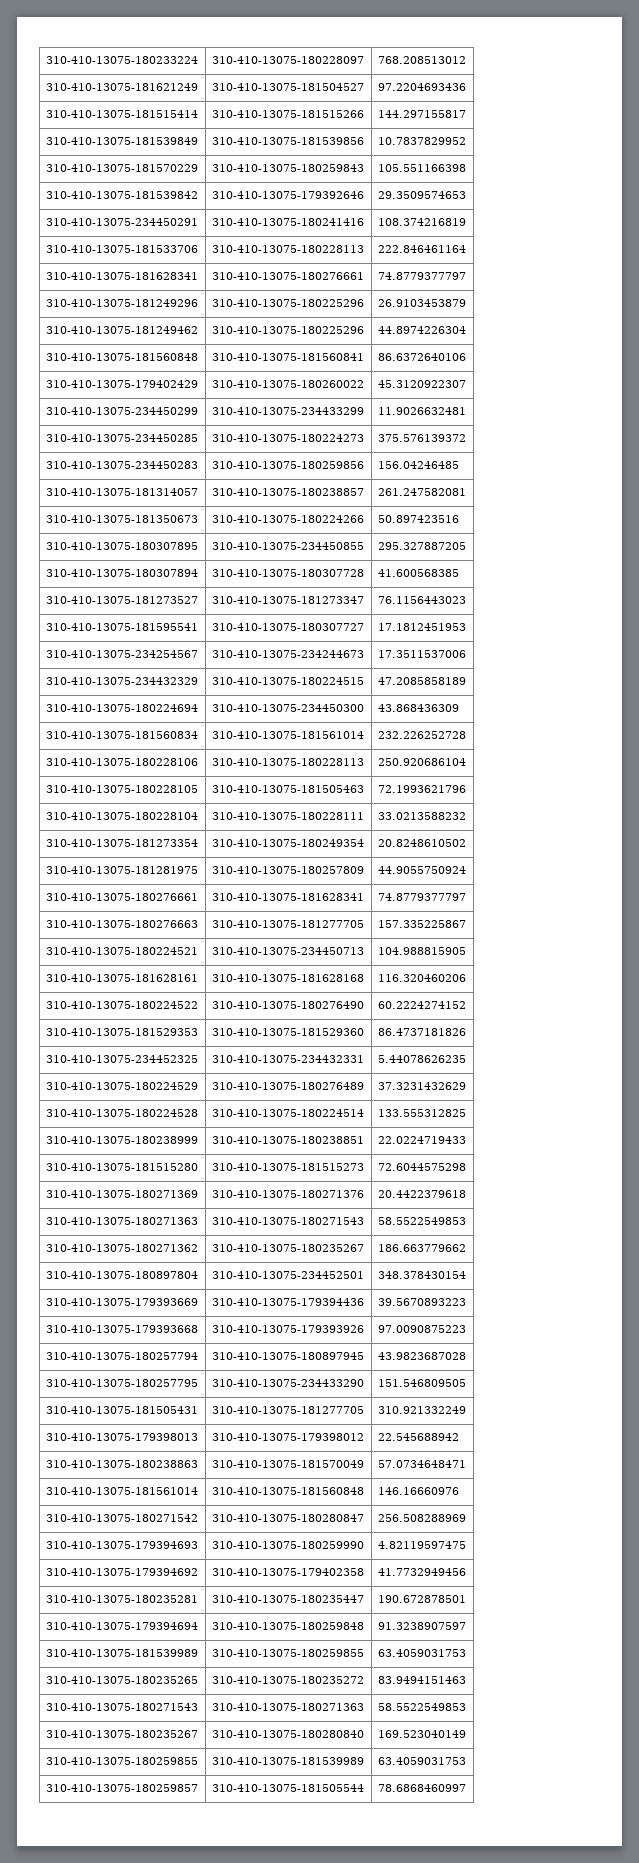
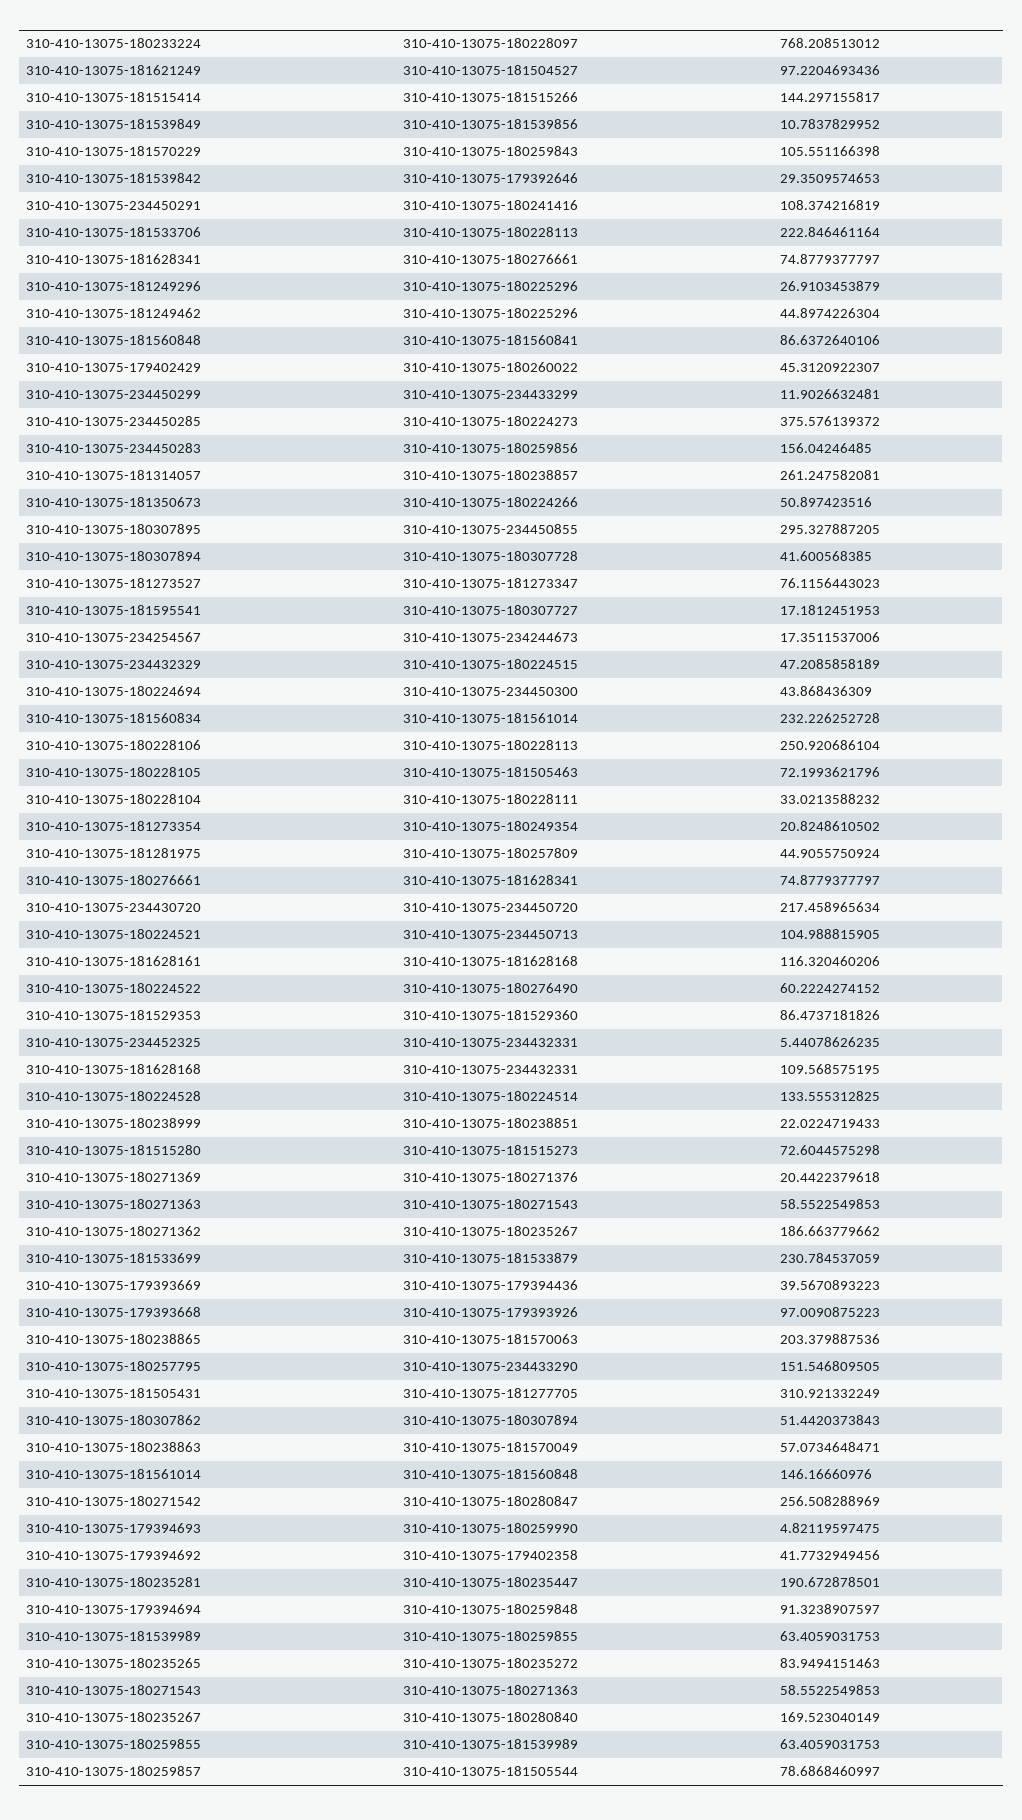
- 310-410-13075-180276663 | 310-410-13075-181277705 | 157.335225867
+ 310-410-13075-234430720 | 310-410-13075-234450720 | 217.458965634
- 310-410-13075-180224529 | 310-410-13075-180276489 | 37.3231432629
+ 310-410-13075-181628168 | 310-410-13075-234432331 | 109.568575195
- 310-410-13075-180897804 | 310-410-13075-234452501 | 348.378430154
+ 310-410-13075-181533699 | 310-410-13075-181533879 | 230.784537059
- 310-410-13075-180257794 | 310-410-13075-180897945 | 43.9823687028
+ 310-410-13075-180238865 | 310-410-13075-181570063 | 203.379887536
- 310-410-13075-179398013 | 310-410-13075-179398012 | 22.545688942
+ 310-410-13075-180307862 | 310-410-13075-180307894 | 51.4420373843

